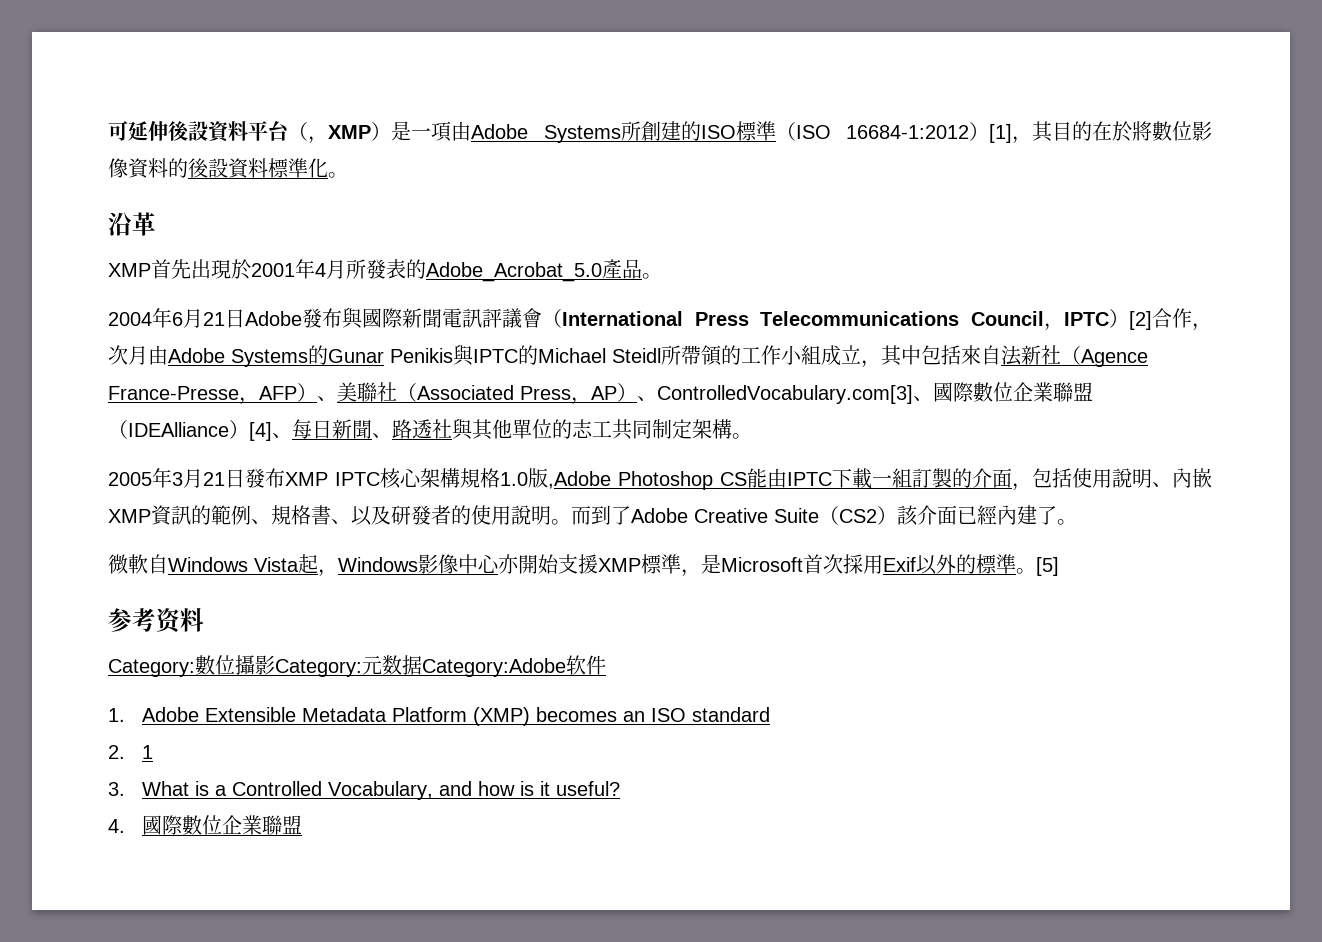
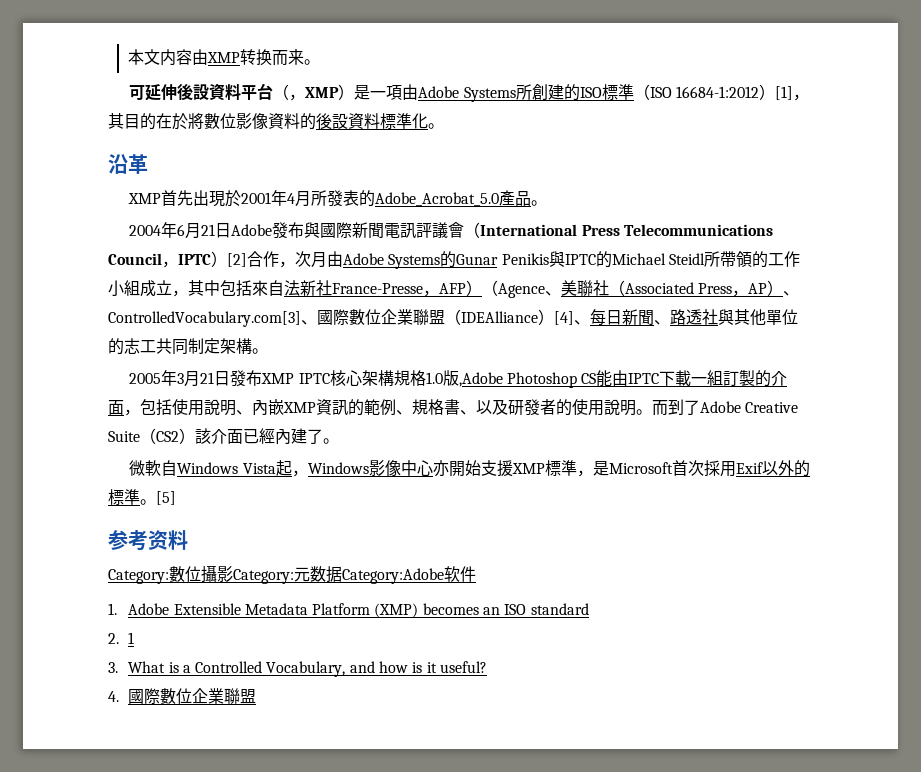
+ 本文内容由XMP转换而来。
- 2004年6月21日Adobe發布與國際新聞電訊評議會（International Press Telecommunications Council，IPTC）[2]合作，次月由Adobe Systems的Gunar Penikis與IPTC的Michael Steidl所帶領的工作小組成立，其中包括來自法新社（Agence France-Presse，AFP）、美聯社（Associated Press，AP）、ControlledVocabulary.com[3]、國際數位企業聯盟（IDEAlliance）[4]、每日新聞、路透社與其他單位的志工共同制定架構。
+ 2004年6月21日Adobe發布與國際新聞電訊評議會（International Press Telecommunications Council，IPTC）[2]合作，次月由Adobe Systems的Gunar Penikis與IPTC的Michael Steidl所帶領的工作小組成立，其中包括來自法新社France-Presse，AFP）（Agence、美聯社（Associated Press，AP）、ControlledVocabulary.com[3]、國際數位企業聯盟（IDEAlliance）[4]、每日新聞、路透社與其他單位的志工共同制定架構。

